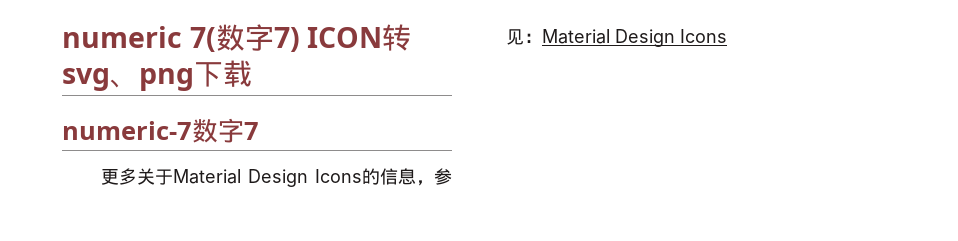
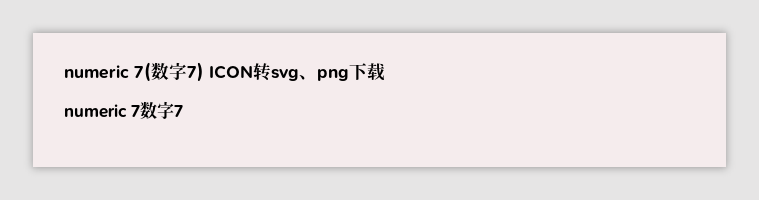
- numeric-7数字7
+ numeric 7数字7
- 更多关于Material Design Icons的信息，参见：Material Design Icons

